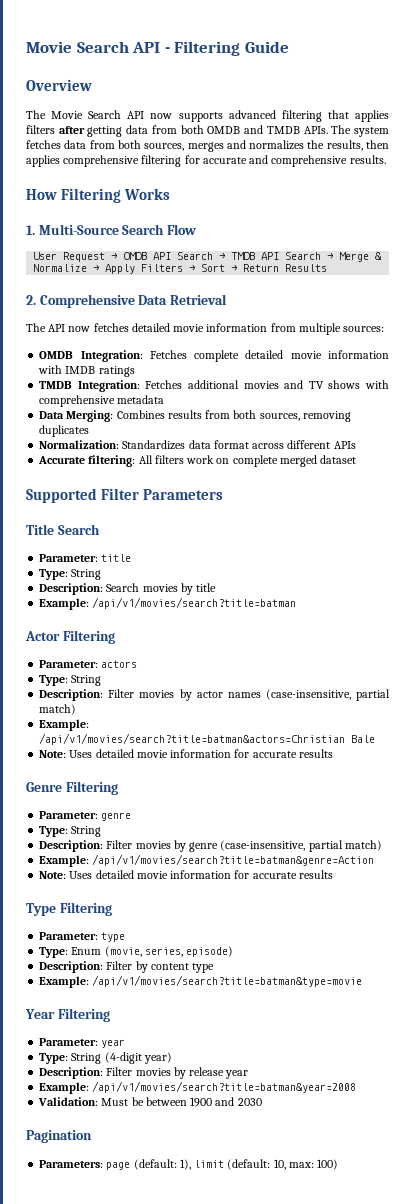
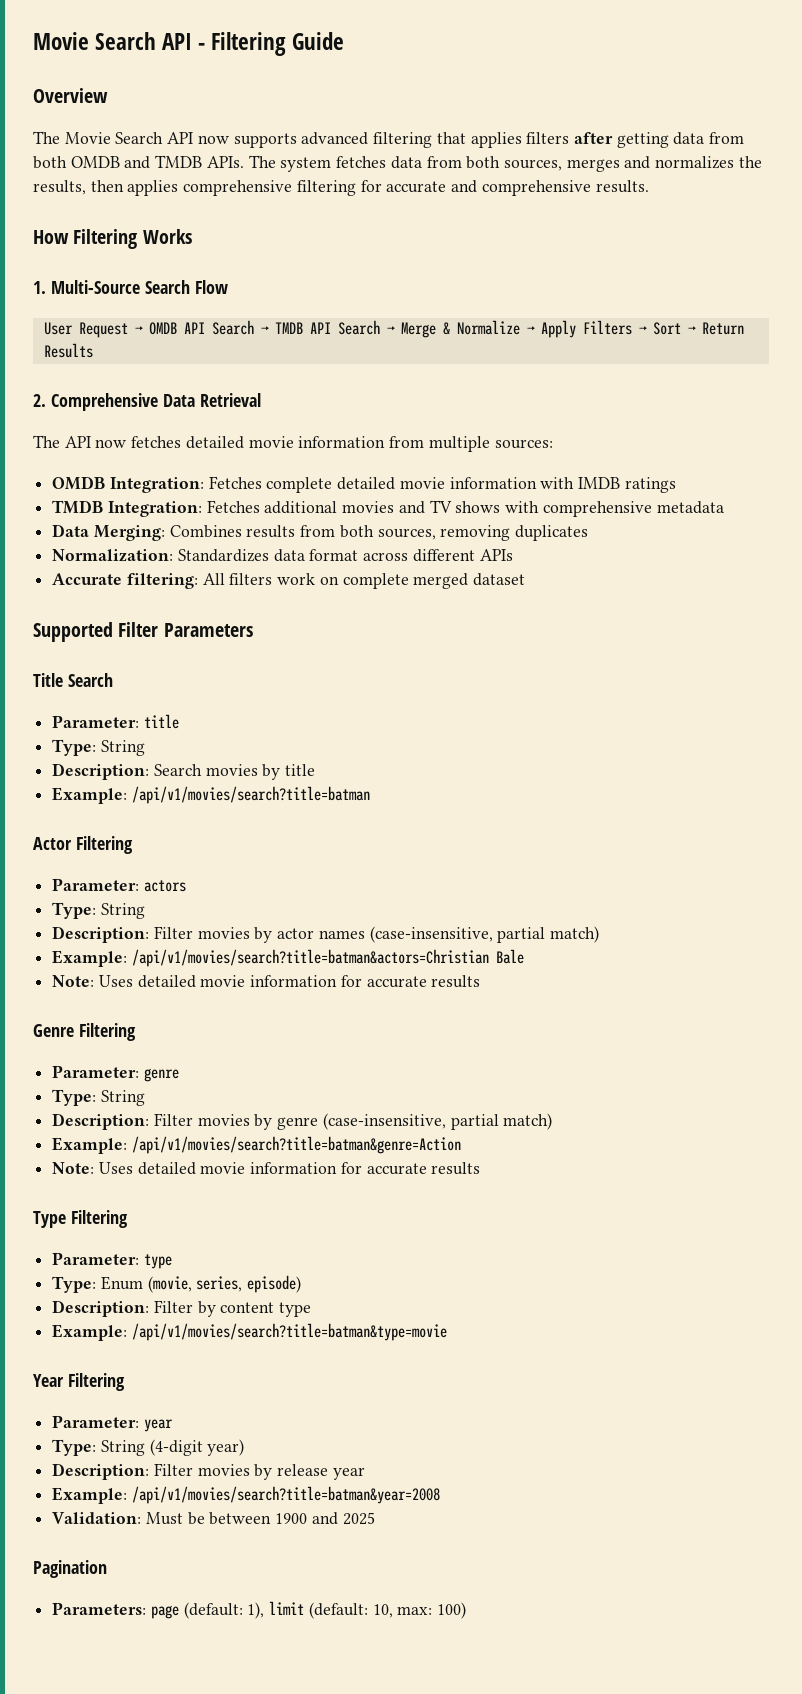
- Validation: Must be between 1900 and 2030
+ Validation: Must be between 1900 and 2025

